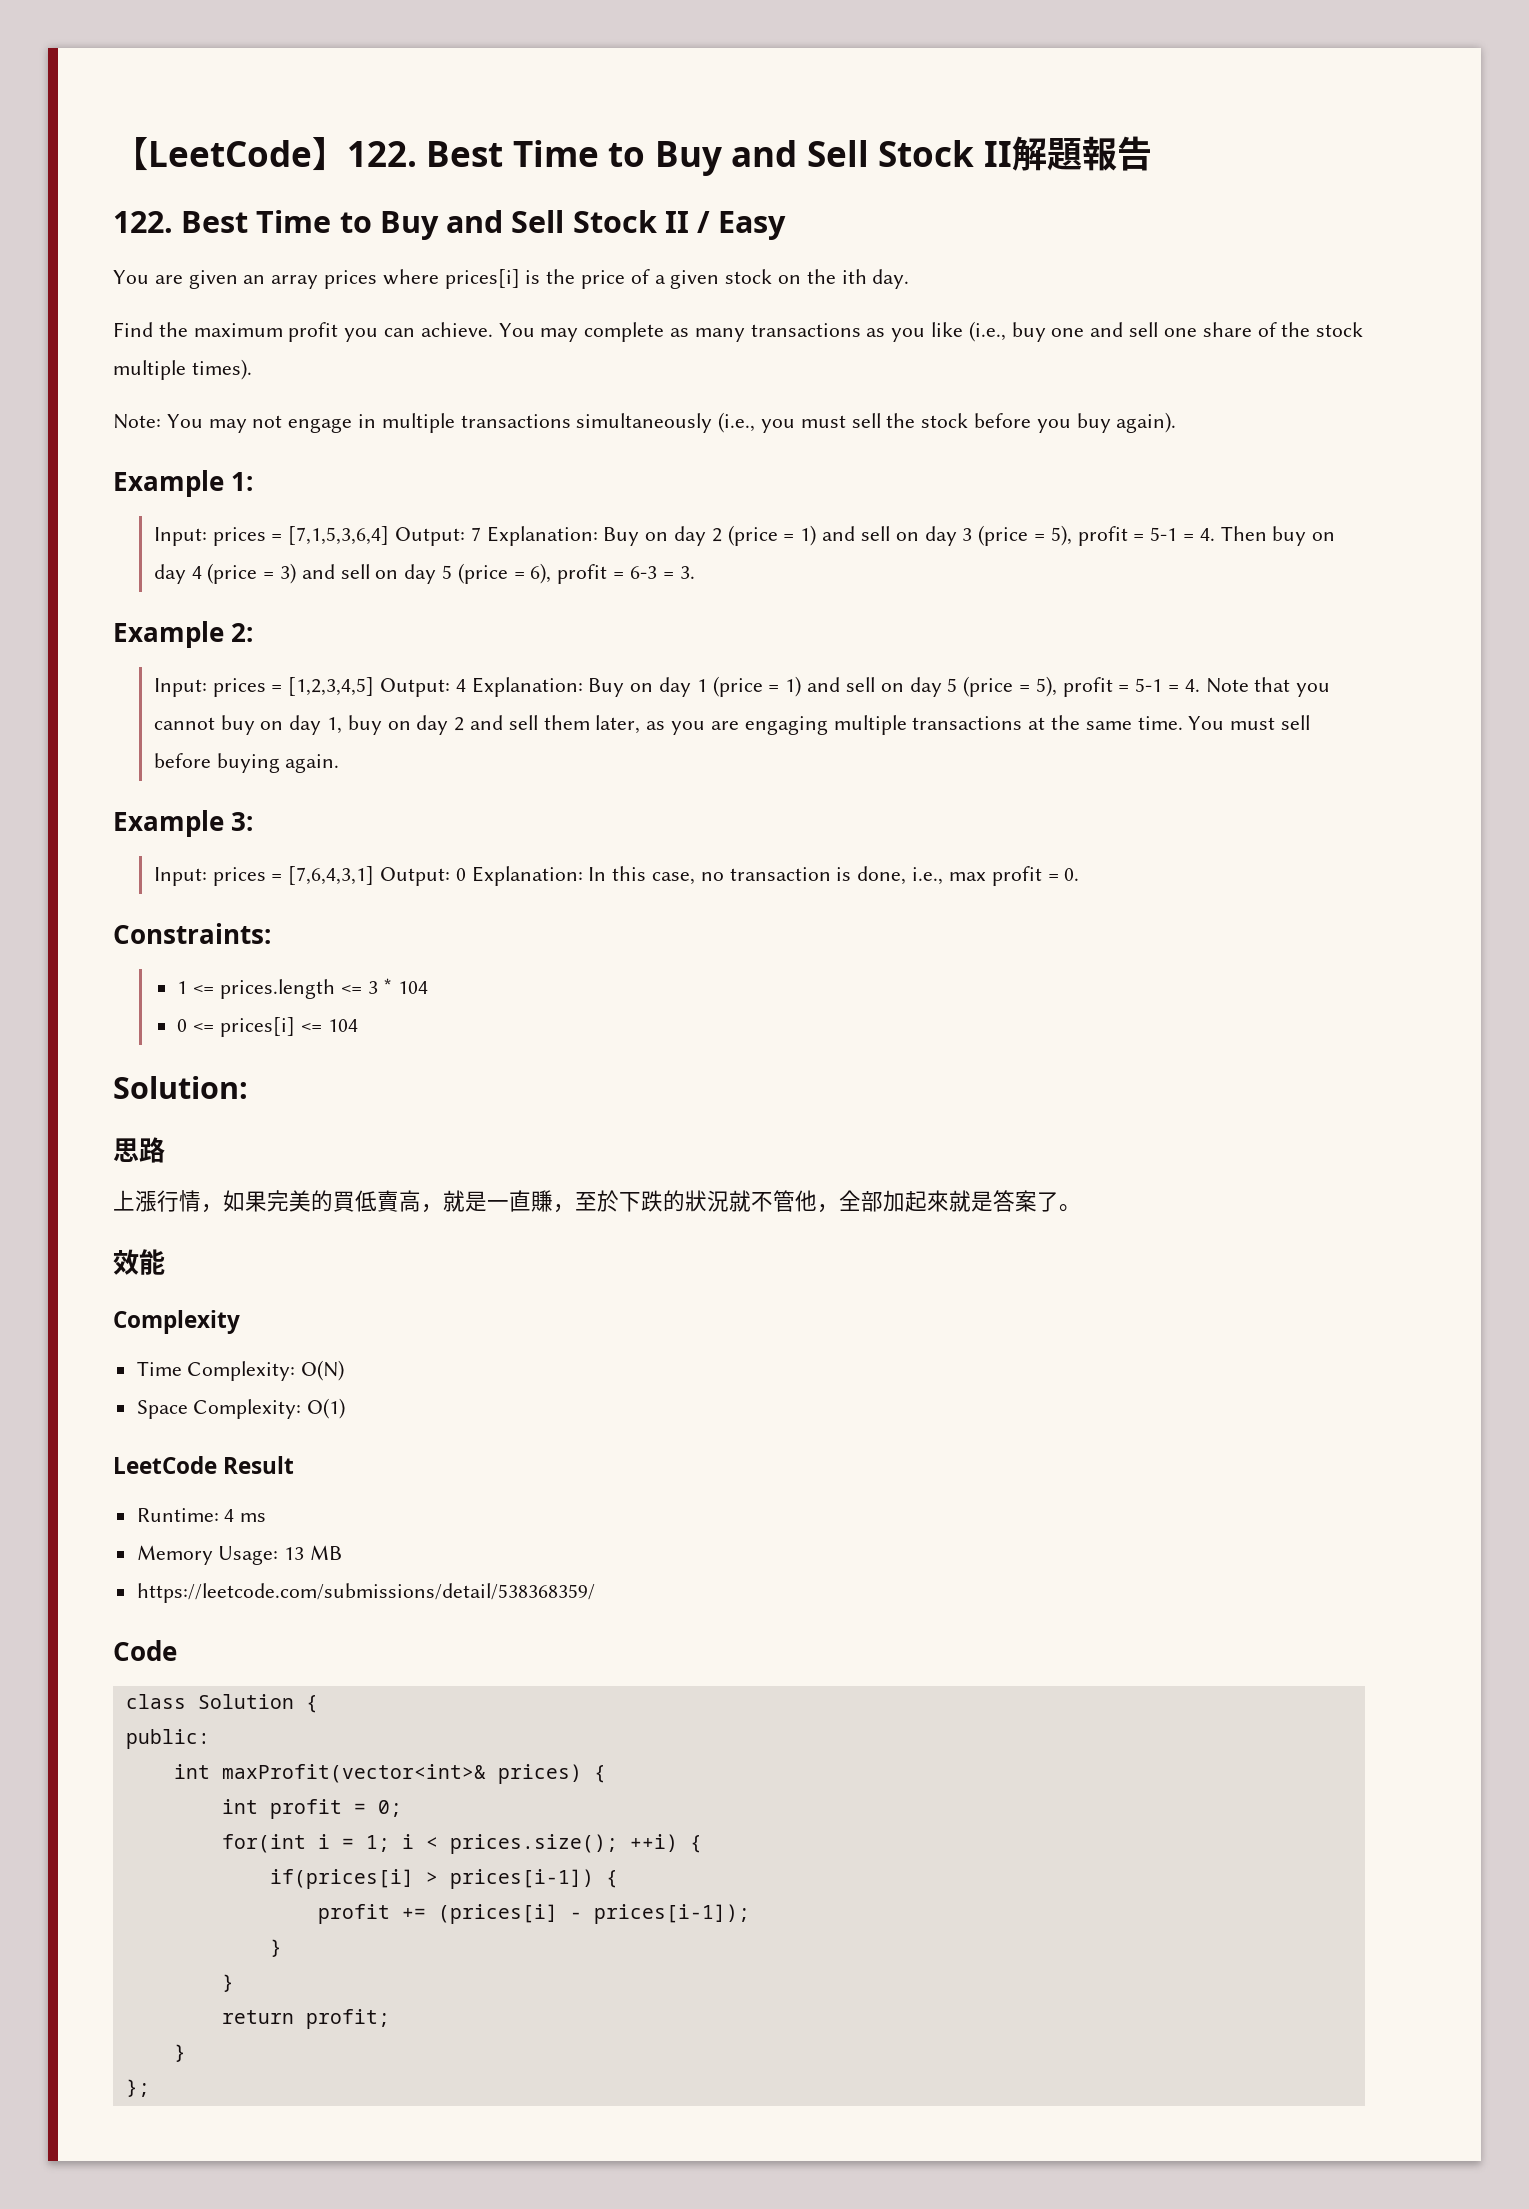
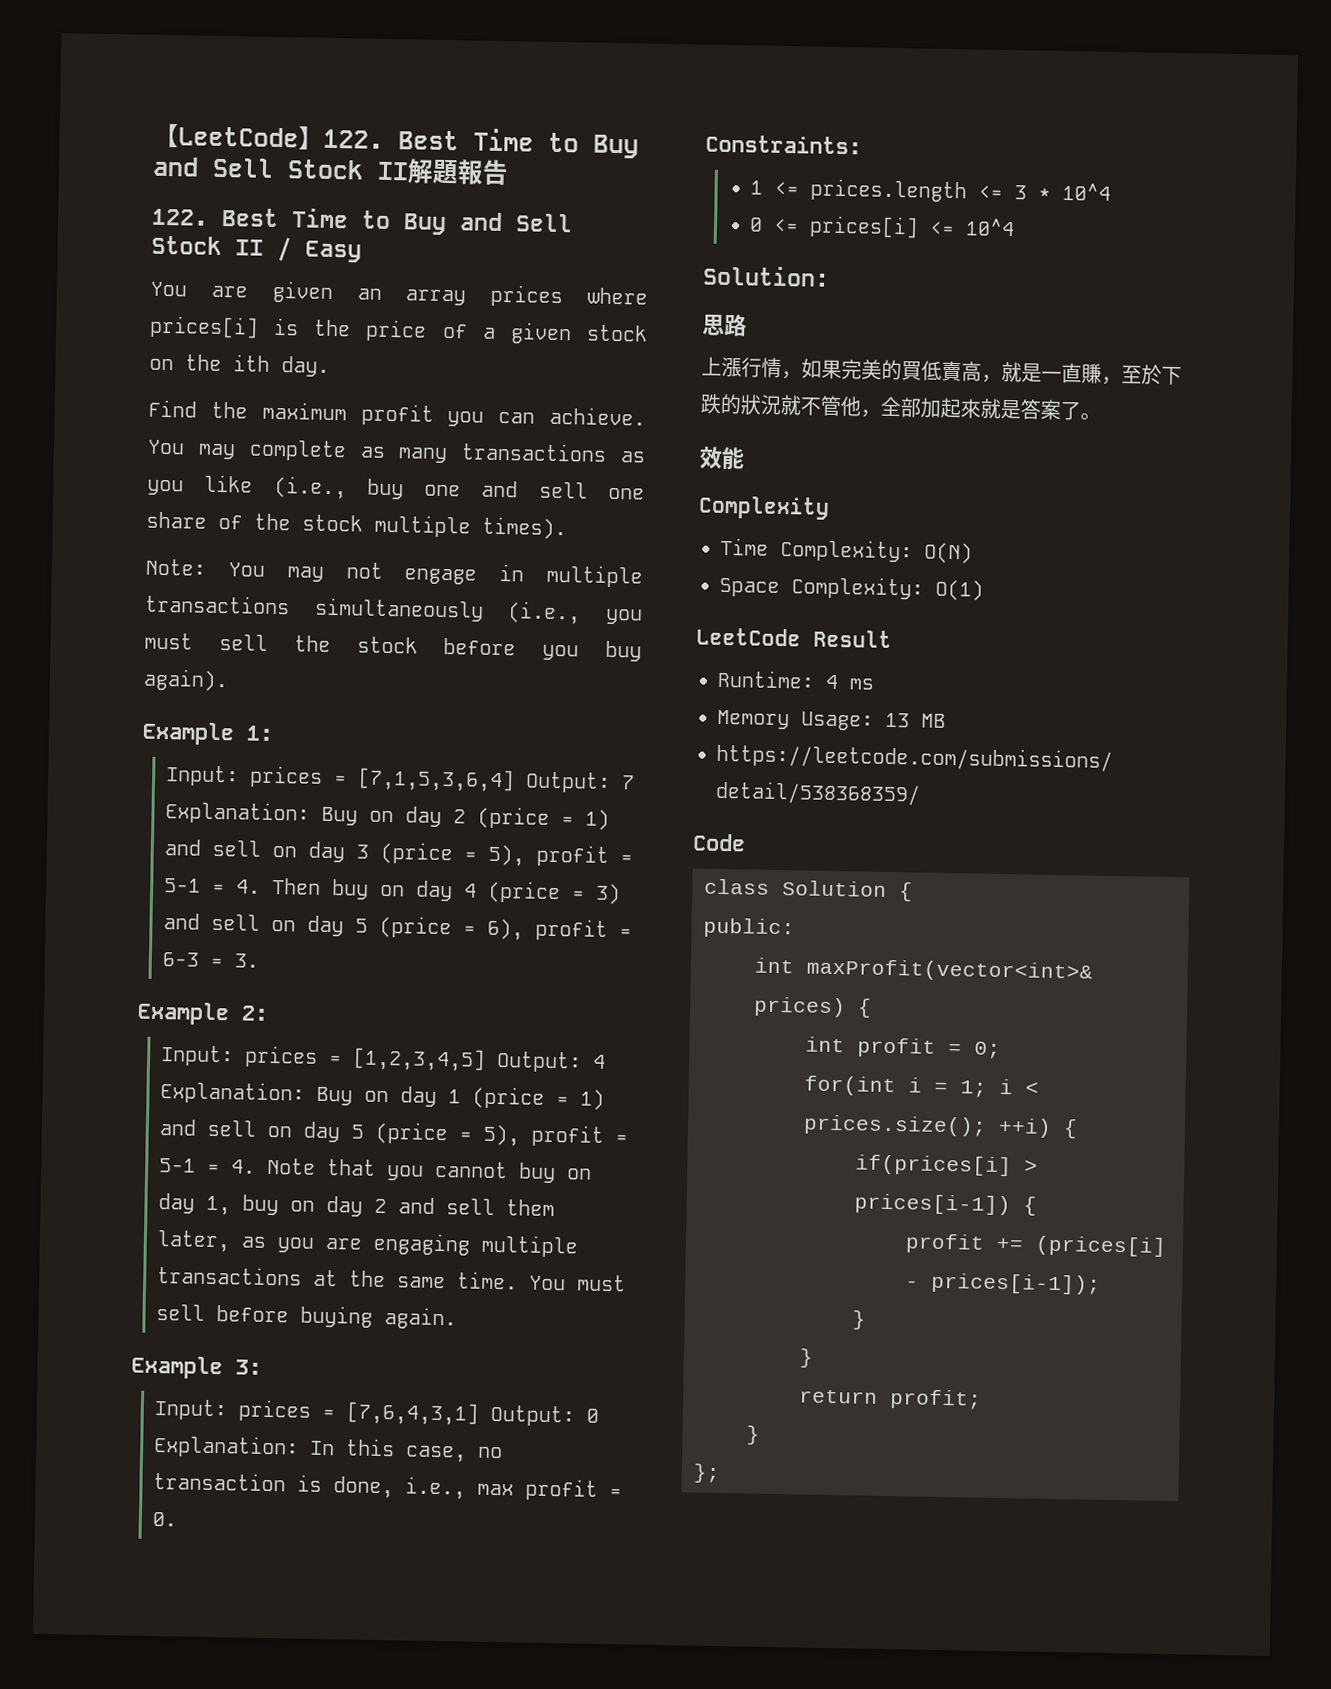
- 1 <= prices.length <= 3 * 104
+ 1 <= prices.length <= 3 * 10^4
- 0 <= prices[i] <= 104
+ 0 <= prices[i] <= 10^4

